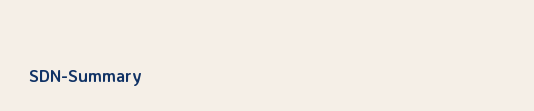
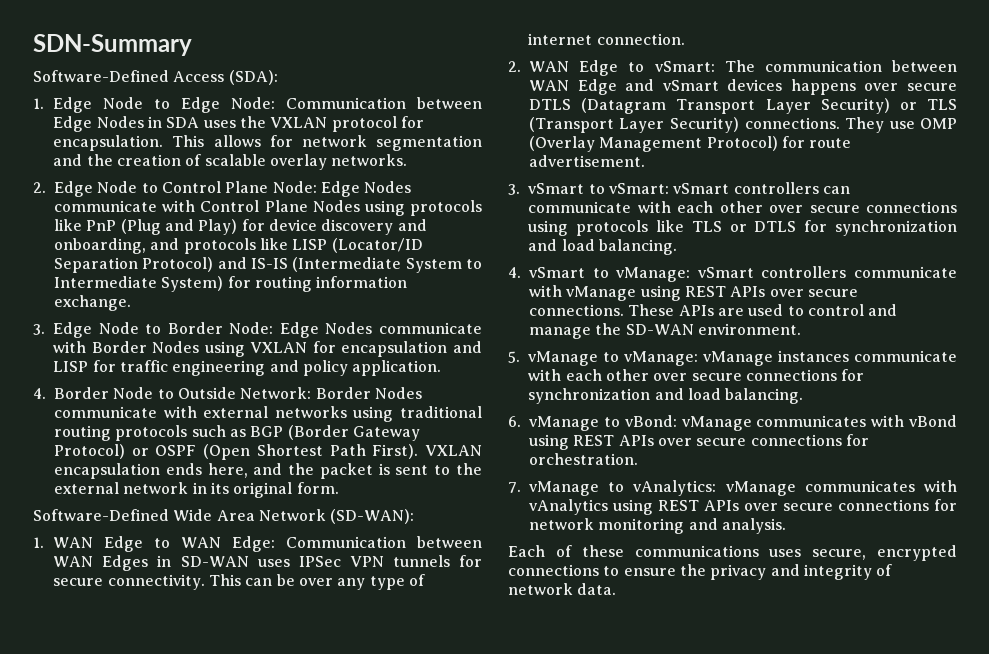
+ Software-Defined Access (SDA):
+ 1. Edge Node to Edge Node: Communication between Edge Nodes in SDA uses the VXLAN protocol for encapsulation. This allows for network segmentation and the creation of scalable overlay networks.
+ 2. Edge Node to Control Plane Node: Edge Nodes communicate with Control Plane Nodes using protocols like PnP (Plug and Play) for device discovery and onboarding, and protocols like LISP (Locator/ID Separation Protocol) and IS-IS (Intermediate System to Intermediate System) for routing information exchange.
+ 3. Edge Node to Border Node: Edge Nodes communicate with Border Nodes using VXLAN for encapsulation and LISP for traffic engineering and policy application.
+ 4. Border Node to Outside Network: Border Nodes communicate with external networks using traditional routing protocols such as BGP (Border Gateway Protocol) or OSPF (Open Shortest Path First). VXLAN encapsulation ends here, and the packet is sent to the external network in its original form.
+ Software-Defined Wide Area Network (SD-WAN):
+ 1. WAN Edge to WAN Edge: Communication between WAN Edges in SD-WAN uses IPSec VPN tunnels for secure connectivity. This can be over any type of internet connection.
+ 2. WAN Edge to vSmart: The communication between WAN Edge and vSmart devices happens over secure DTLS (Datagram Transport Layer Security) or TLS (Transport Layer Security) connections. They use OMP (Overlay Management Protocol) for route advertisement.
+ 3. vSmart to vSmart: vSmart controllers can communicate with each other over secure connections using protocols like TLS or DTLS for synchronization and load balancing.
+ 4. vSmart to vManage: vSmart controllers communicate with vManage using REST APIs over secure connections. These APIs are used to control and manage the SD-WAN environment.
+ 5. vManage to vManage: vManage instances communicate with each other over secure connections for synchronization and load balancing.
+ 6. vManage to vBond: vManage communicates with vBond using REST APIs over secure connections for orchestration.
+ 7. vManage to vAnalytics: vManage communicates with vAnalytics using REST APIs over secure connections for network monitoring and analysis.
+ Each of these communications uses secure, encrypted connections to ensure the privacy and integrity of network data.

